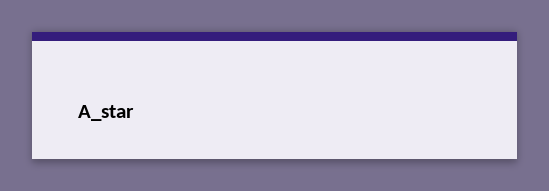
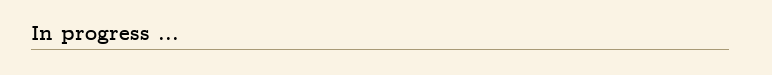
- A_star
+ In progress ...

